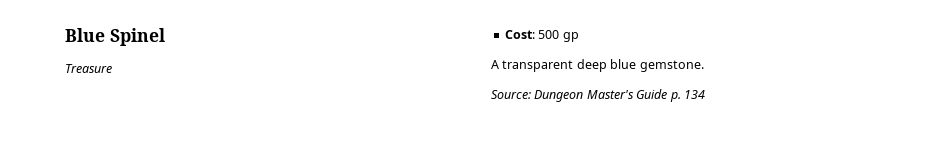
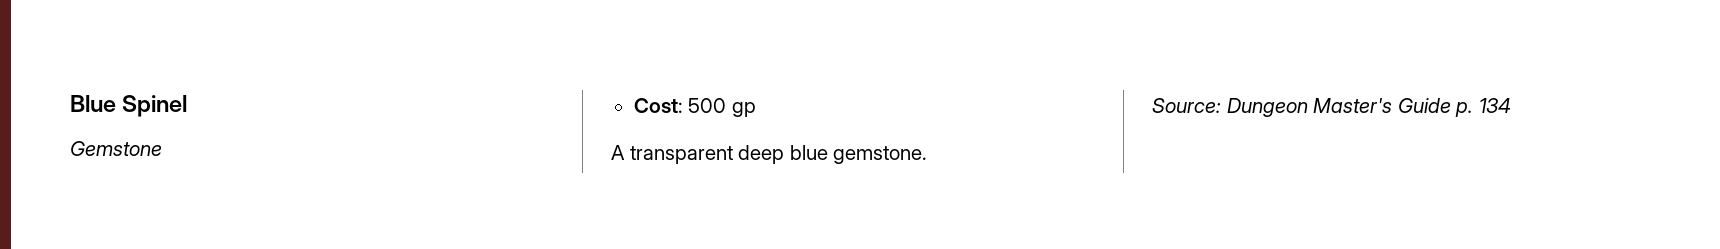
- Treasure
+ Gemstone

